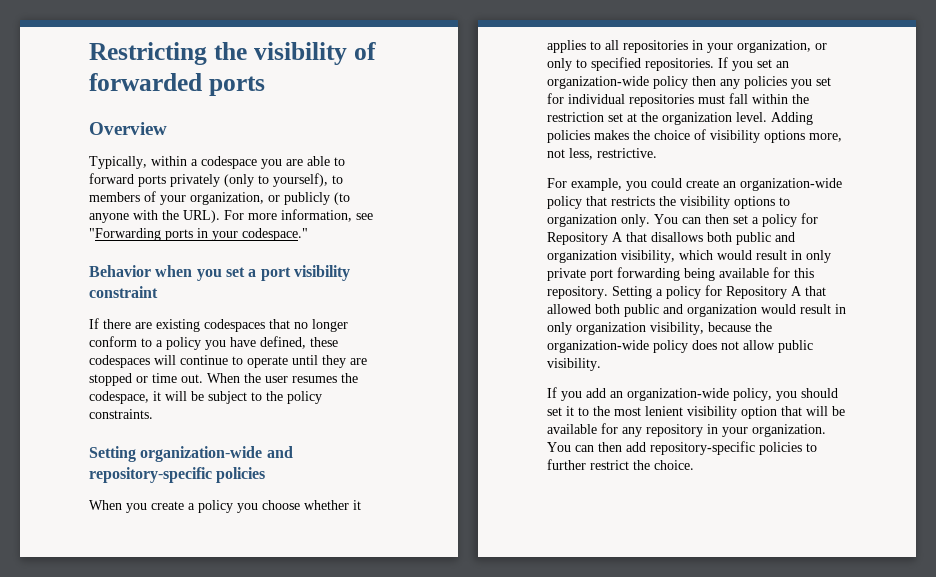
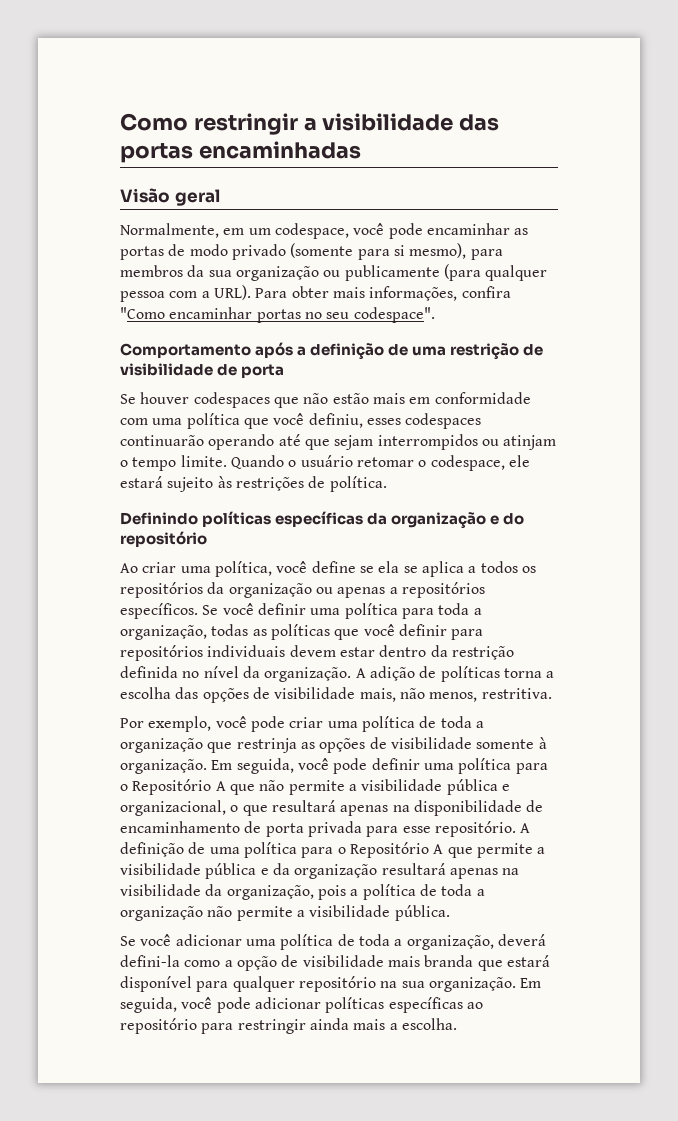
- Restricting the visibility of forwarded ports
- Overview
- Typically, within a codespace you are able to forward ports privately (only to yourself), to members of your organization, or publicly (to anyone with the URL). For more information, see "Forwarding ports in your codespace."
- Behavior when you set a port visibility constraint
- If there are existing codespaces that no longer conform to a policy you have defined, these codespaces will continue to operate until they are stopped or time out. When the user resumes the codespace, it will be subject to the policy constraints.
- Setting organization-wide and repository-specific policies
- When you create a policy you choose whether it applies to all repositories in your organization, or only to specified repositories. If you set an organization-wide policy then any policies you set for individual repositories must fall within the restriction set at the organization level. Adding policies makes the choice of visibility options more, not less, restrictive.
- For example, you could create an organization-wide policy that restricts the visibility options to organization only. You can then set a policy for Repository A that disallows both public and organization visibility, which would result in only private port forwarding being available for this repository. Setting a policy for Repository A that allowed both public and organization would result in only organization visibility, because the organization-wide policy does not allow public visibility.
- If you add an organization-wide policy, you should set it to the most lenient visibility option that will be available for any repository in your organization. You can then add repository-specific policies to further restrict the choice.
+ Como restringir a visibilidade das portas encaminhadas
+ Visão geral
+ Normalmente, em um codespace, você pode encaminhar as portas de modo privado (somente para si mesmo), para membros da sua organização ou publicamente (para qualquer pessoa com a URL). Para obter mais informações, confira "Como encaminhar portas no seu codespace".
+ Comportamento após a definição de uma restrição de visibilidade de porta
+ Se houver codespaces que não estão mais em conformidade com uma política que você definiu, esses codespaces continuarão operando até que sejam interrompidos ou atinjam o tempo limite. Quando o usuário retomar o codespace, ele estará sujeito às restrições de política.
+ Definindo políticas específicas da organização e do repositório
+ Ao criar uma política, você define se ela se aplica a todos os repositórios da organização ou apenas a repositórios específicos. Se você definir uma política para toda a organização, todas as políticas que você definir para repositórios individuais devem estar dentro da restrição definida no nível da organização. A adição de políticas torna a escolha das opções de visibilidade mais, não menos, restritiva.
+ Por exemplo, você pode criar uma política de toda a organização que restrinja as opções de visibilidade somente à organização. Em seguida, você pode definir uma política para o Repositório A que não permite a visibilidade pública e organizacional, o que resultará apenas na disponibilidade de encaminhamento de porta privada para esse repositório. A definição de uma política para o Repositório A que permite a visibilidade pública e da organização resultará apenas na visibilidade da organização, pois a política de toda a organização não permite a visibilidade pública.
+ Se você adicionar uma política de toda a organização, deverá defini-la como a opção de visibilidade mais branda que estará disponível para qualquer repositório na sua organização. Em seguida, você pode adicionar políticas específicas ao repositório para restringir ainda mais a escolha.

